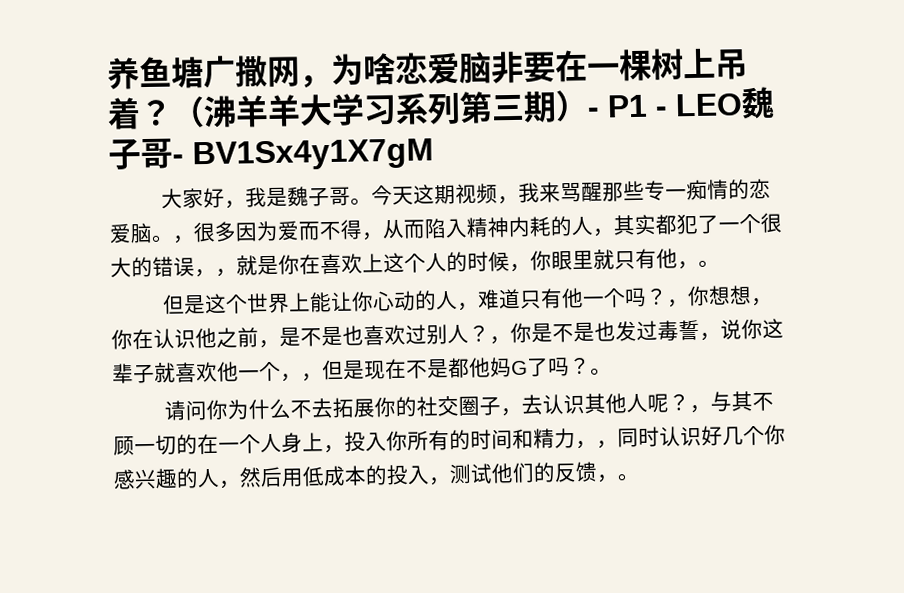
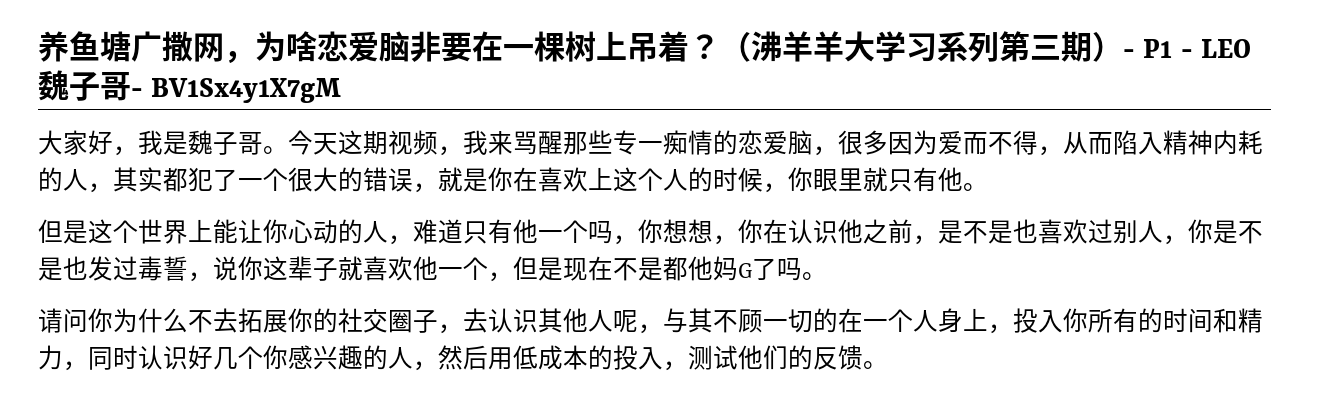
- 今天这期视频，我来骂醒那些专一痴情的恋爱脑。，很多因为爱而不得，从而陷入精神内耗的人，其实都犯了一个很大的错误，，就是你在喜欢上这个人的时候，你眼里就只有他，。
+ 今天这期视频，我来骂醒那些专一痴情的恋爱脑，很多因为爱而不得，从而陷入精神内耗的人，其实都犯了一个很大的错误，就是你在喜欢上这个人的时候，你眼里就只有他。
- 但是这个世界上能让你心动的人，难道只有他一个吗？，你想想，你在认识他之前，是不是也喜欢过别人？，你是不是也发过毒誓，说你这辈子就喜欢他一个，，但是现在不是都他妈G了吗？。
+ 但是这个世界上能让你心动的人，难道只有他一个吗，你想想，你在认识他之前，是不是也喜欢过别人，你是不是也发过毒誓，说你这辈子就喜欢他一个，但是现在不是都他妈G了吗。
- 请问你为什么不去拓展你的社交圈子，去认识其他人呢？，与其不顾一切的在一个人身上，投入你所有的时间和精力，，同时认识好几个你感兴趣的人，然后用低成本的投入，测试他们的反馈，。
+ 请问你为什么不去拓展你的社交圈子，去认识其他人呢，与其不顾一切的在一个人身上，投入你所有的时间和精力，同时认识好几个你感兴趣的人，然后用低成本的投入，测试他们的反馈。

